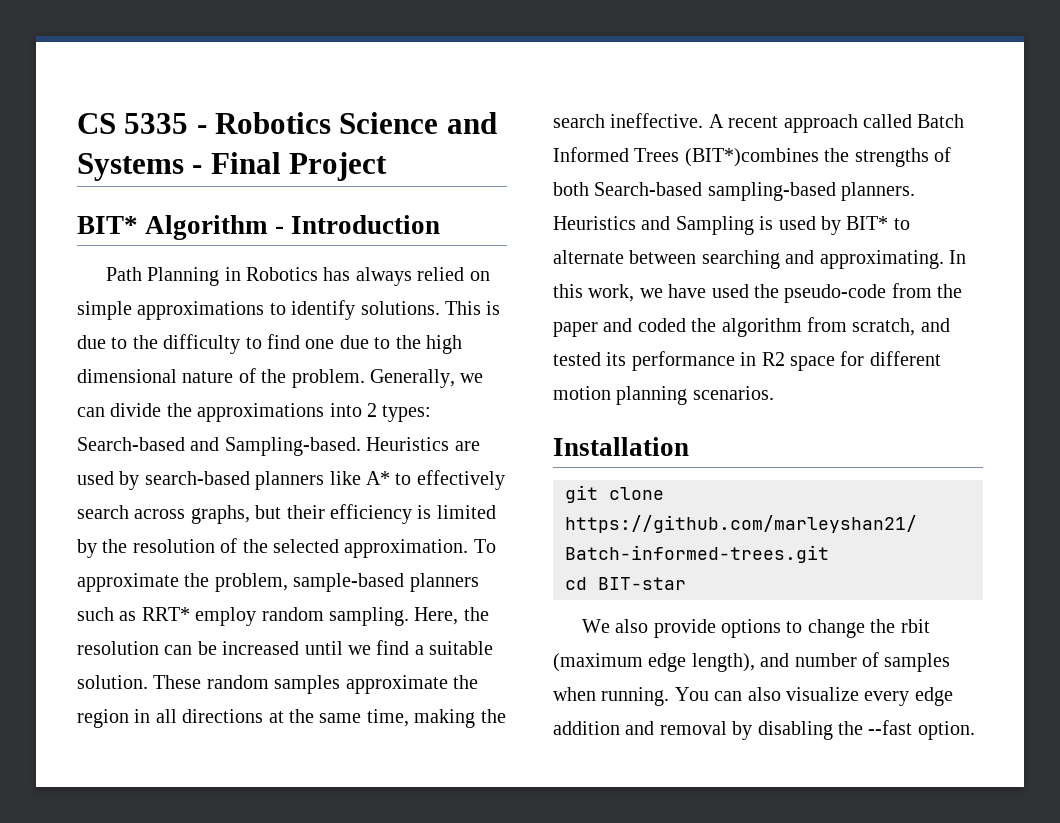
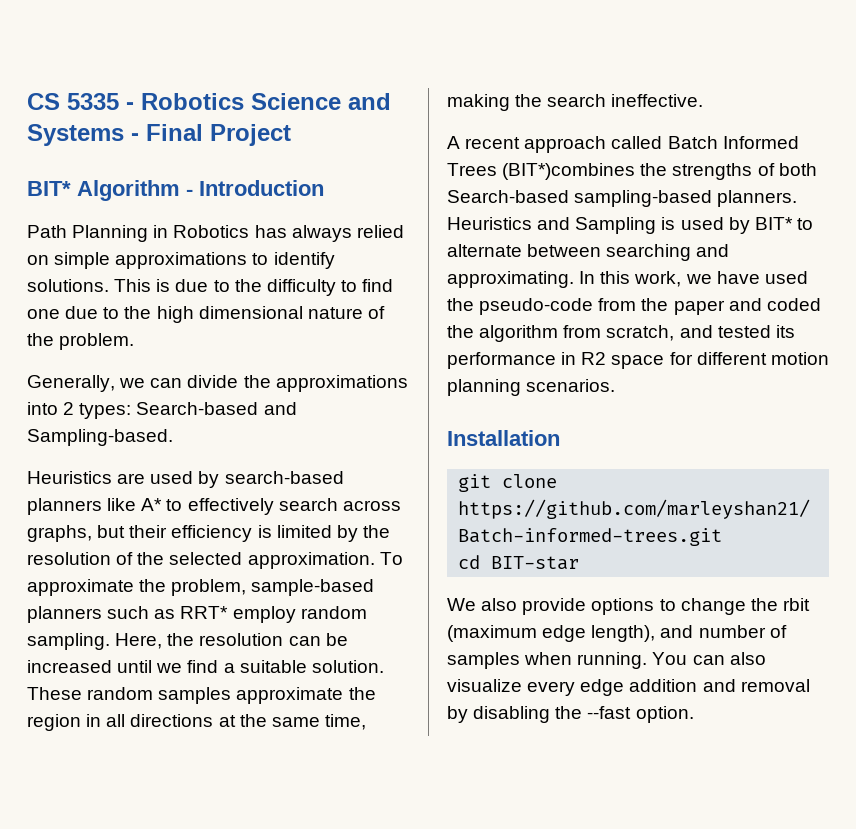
- This is due to the difficulty to find one due to the high dimensional nature of the problem. Generally, we can divide the approximations into 2 types: Search-based and Sampling-based. Heuristics are used by search-based planners like A* to effectively search across graphs, but their efficiency is limited by the resolution of the selected approximation.
+ This is due to the difficulty to find one due to the high dimensional nature of the problem.
+ Generally, we can divide the approximations into 2 types: Search-based and Sampling-based.
+ Heuristics are used by search-based planners like A* to effectively search across graphs, but their efficiency is limited by the resolution of the selected approximation.
- These random samples approximate the region in all directions at the same time, making the search ineffective. A recent approach called Batch Informed Trees (BIT*)combines the strengths of both Search-based sampling-based planners.
+ These random samples approximate the region in all directions at the same time, making the search ineffective.
+ A recent approach called Batch Informed Trees (BIT*)combines the strengths of both Search-based sampling-based planners.

